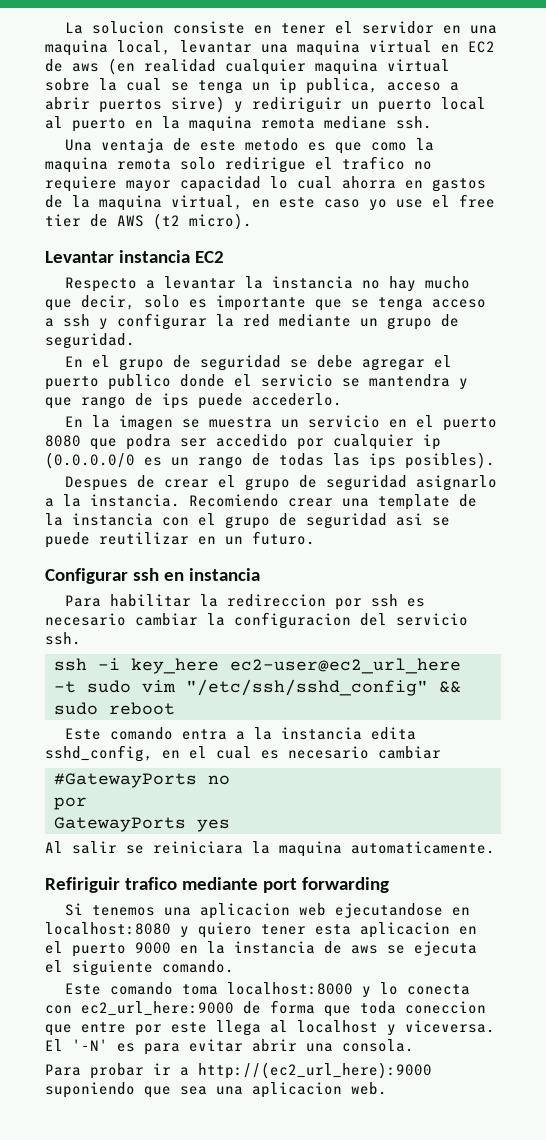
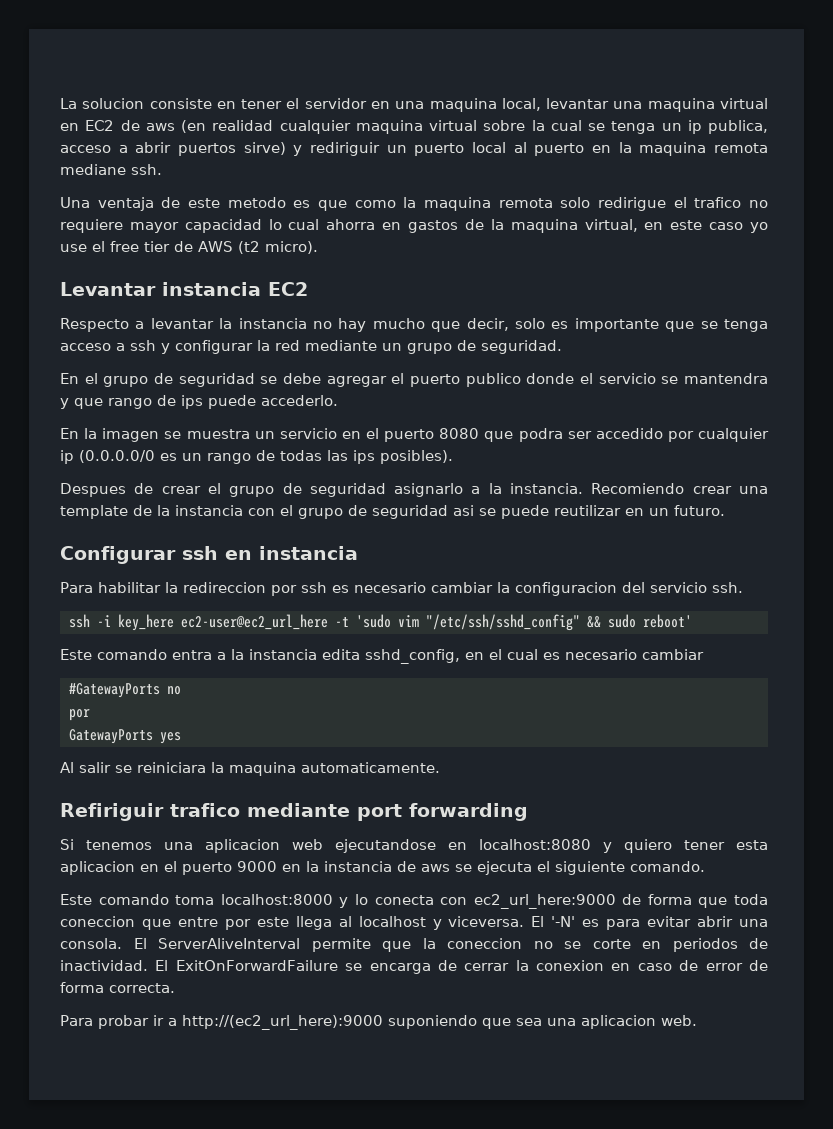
- ssh -i key_here ec2-user@ec2_url_here -t sudo vim "/etc/ssh/sshd_config" && sudo reboot
+ ssh -i key_here ec2-user@ec2_url_here -t 'sudo vim "/etc/ssh/sshd_config" && sudo reboot'
+ El ServerAliveInterval permite que la coneccion no se corte en periodos de inactividad. El ExitOnForwardFailure se encarga de cerrar la conexion en caso de error de forma correcta.

